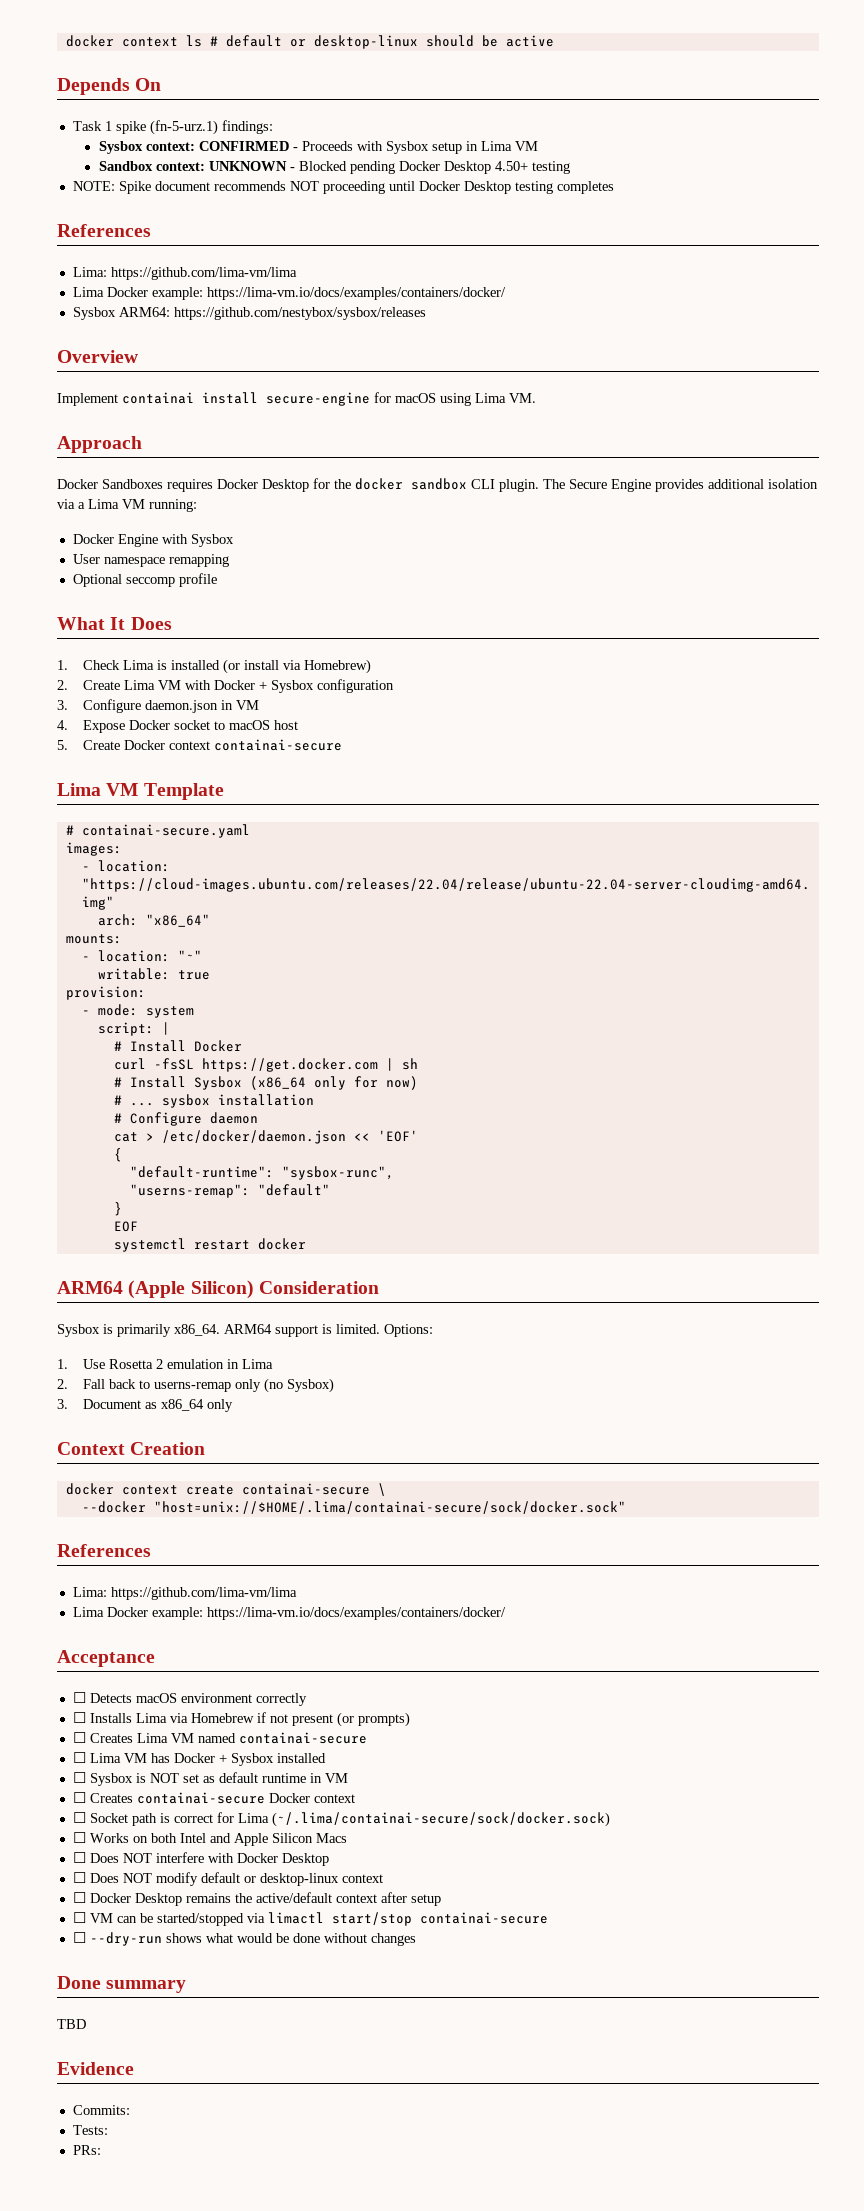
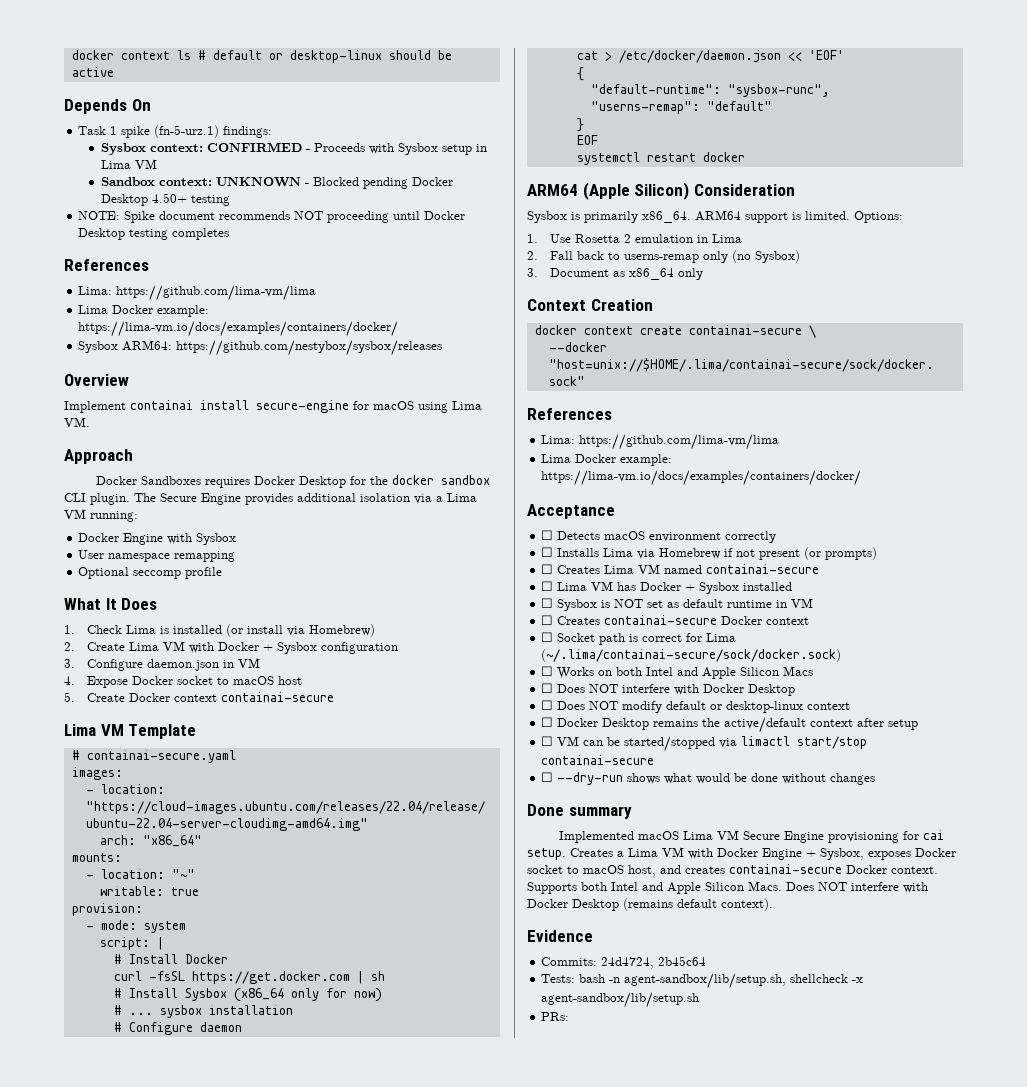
- TBD
+ Implemented macOS Lima VM Secure Engine provisioning for cai setup. Creates a Lima VM with Docker Engine + Sysbox, exposes Docker socket to macOS host, and creates containai-secure Docker context. Supports both Intel and Apple Silicon Macs. Does NOT interfere with Docker Desktop (remains default context).
- Commits:
+ Commits: 24d4724, 2b45c64
- Tests:
+ Tests: bash -n agent-sandbox/lib/setup.sh, shellcheck -x agent-sandbox/lib/setup.sh

